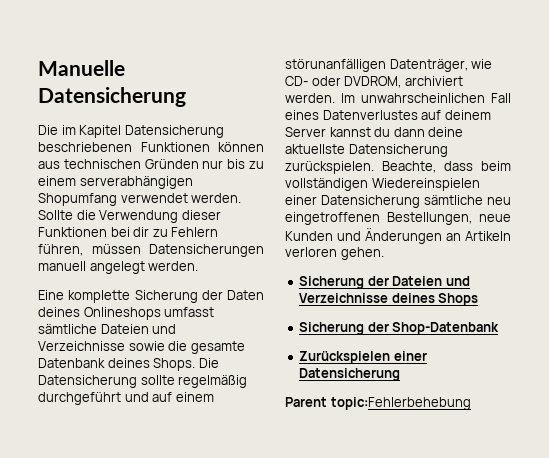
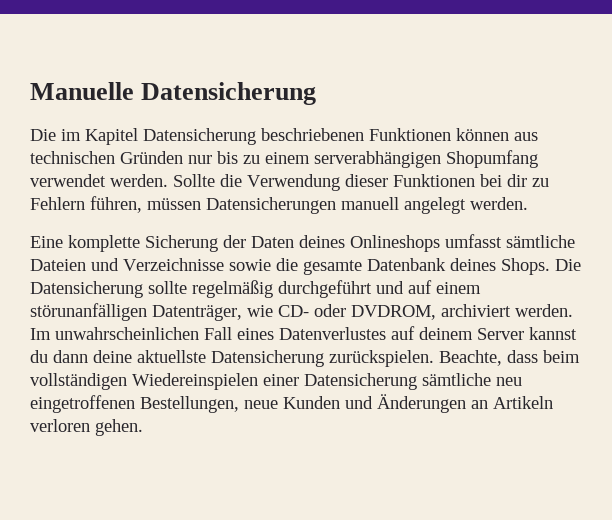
- Sicherung der Dateien und Verzeichnisse deines Shops
- Sicherung der Shop-Datenbank
- Zurückspielen einer Datensicherung
- Parent topic:Fehlerbehebung

